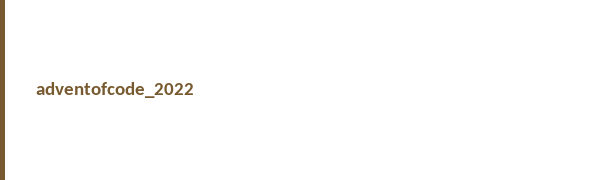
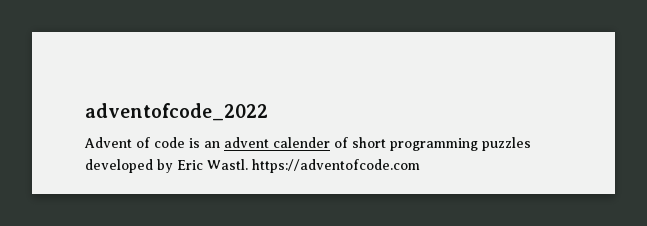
+ Advent of code is an advent calender of short programming puzzles developed by Eric Wastl. https://adventofcode.com

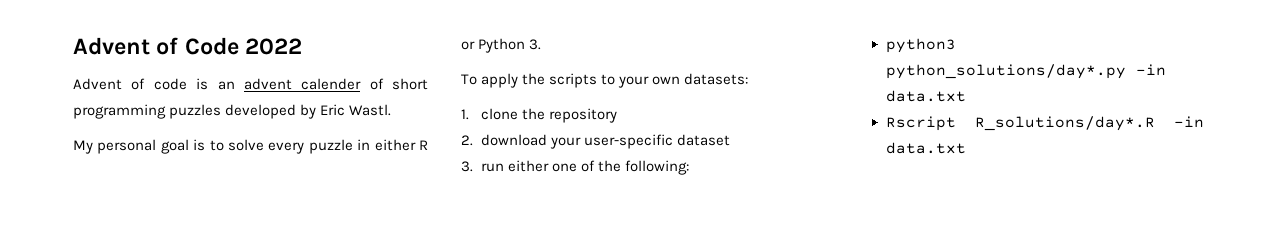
- adventofcode_2022
+ Advent of Code 2022
- Advent of code is an advent calender of short programming puzzles developed by Eric Wastl. https://adventofcode.com
+ Advent of code is an advent calender of short programming puzzles developed by Eric Wastl.
+ My personal goal is to solve every puzzle in either R or Python 3.
+ To apply the scripts to your own datasets:
+ 1. clone the repository
+ 2. download your user-specific dataset
+ 3. run either one of the following:
+ python3 python_solutions/day*.py -in data.txt
+ Rscript R_solutions/day*.R -in data.txt

